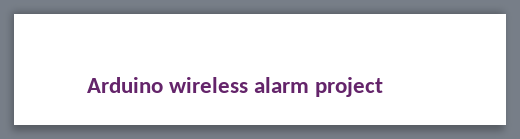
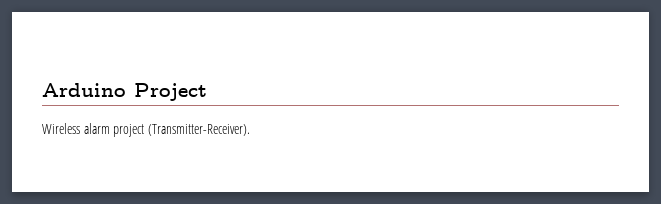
- Arduino wireless alarm project
+ Arduino Project
+ Wireless alarm project (Transmitter-Receiver).

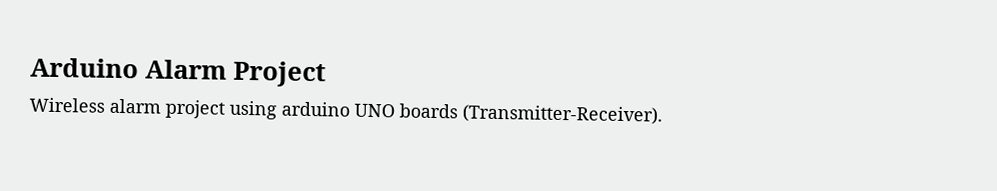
- Arduino Project
+ Arduino Alarm Project
- Wireless alarm project (Transmitter-Receiver).
+ Wireless alarm project using arduino UNO boards (Transmitter-Receiver).

